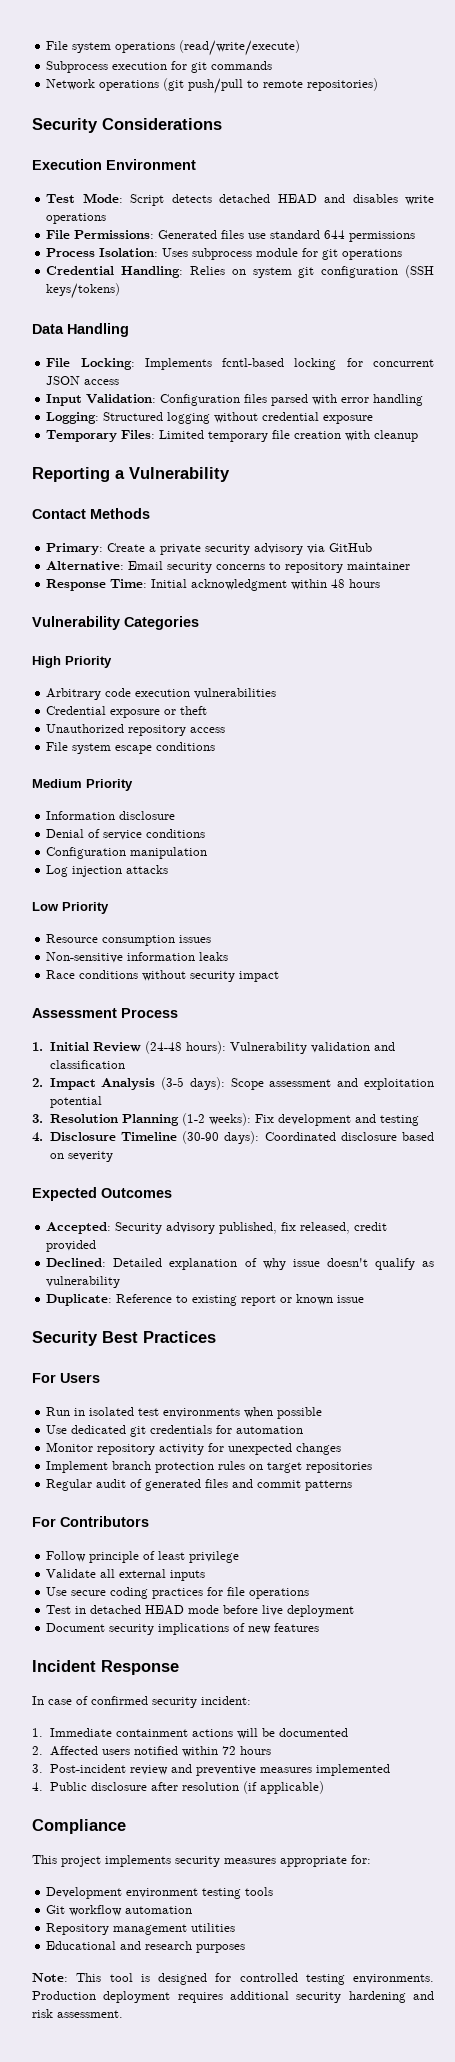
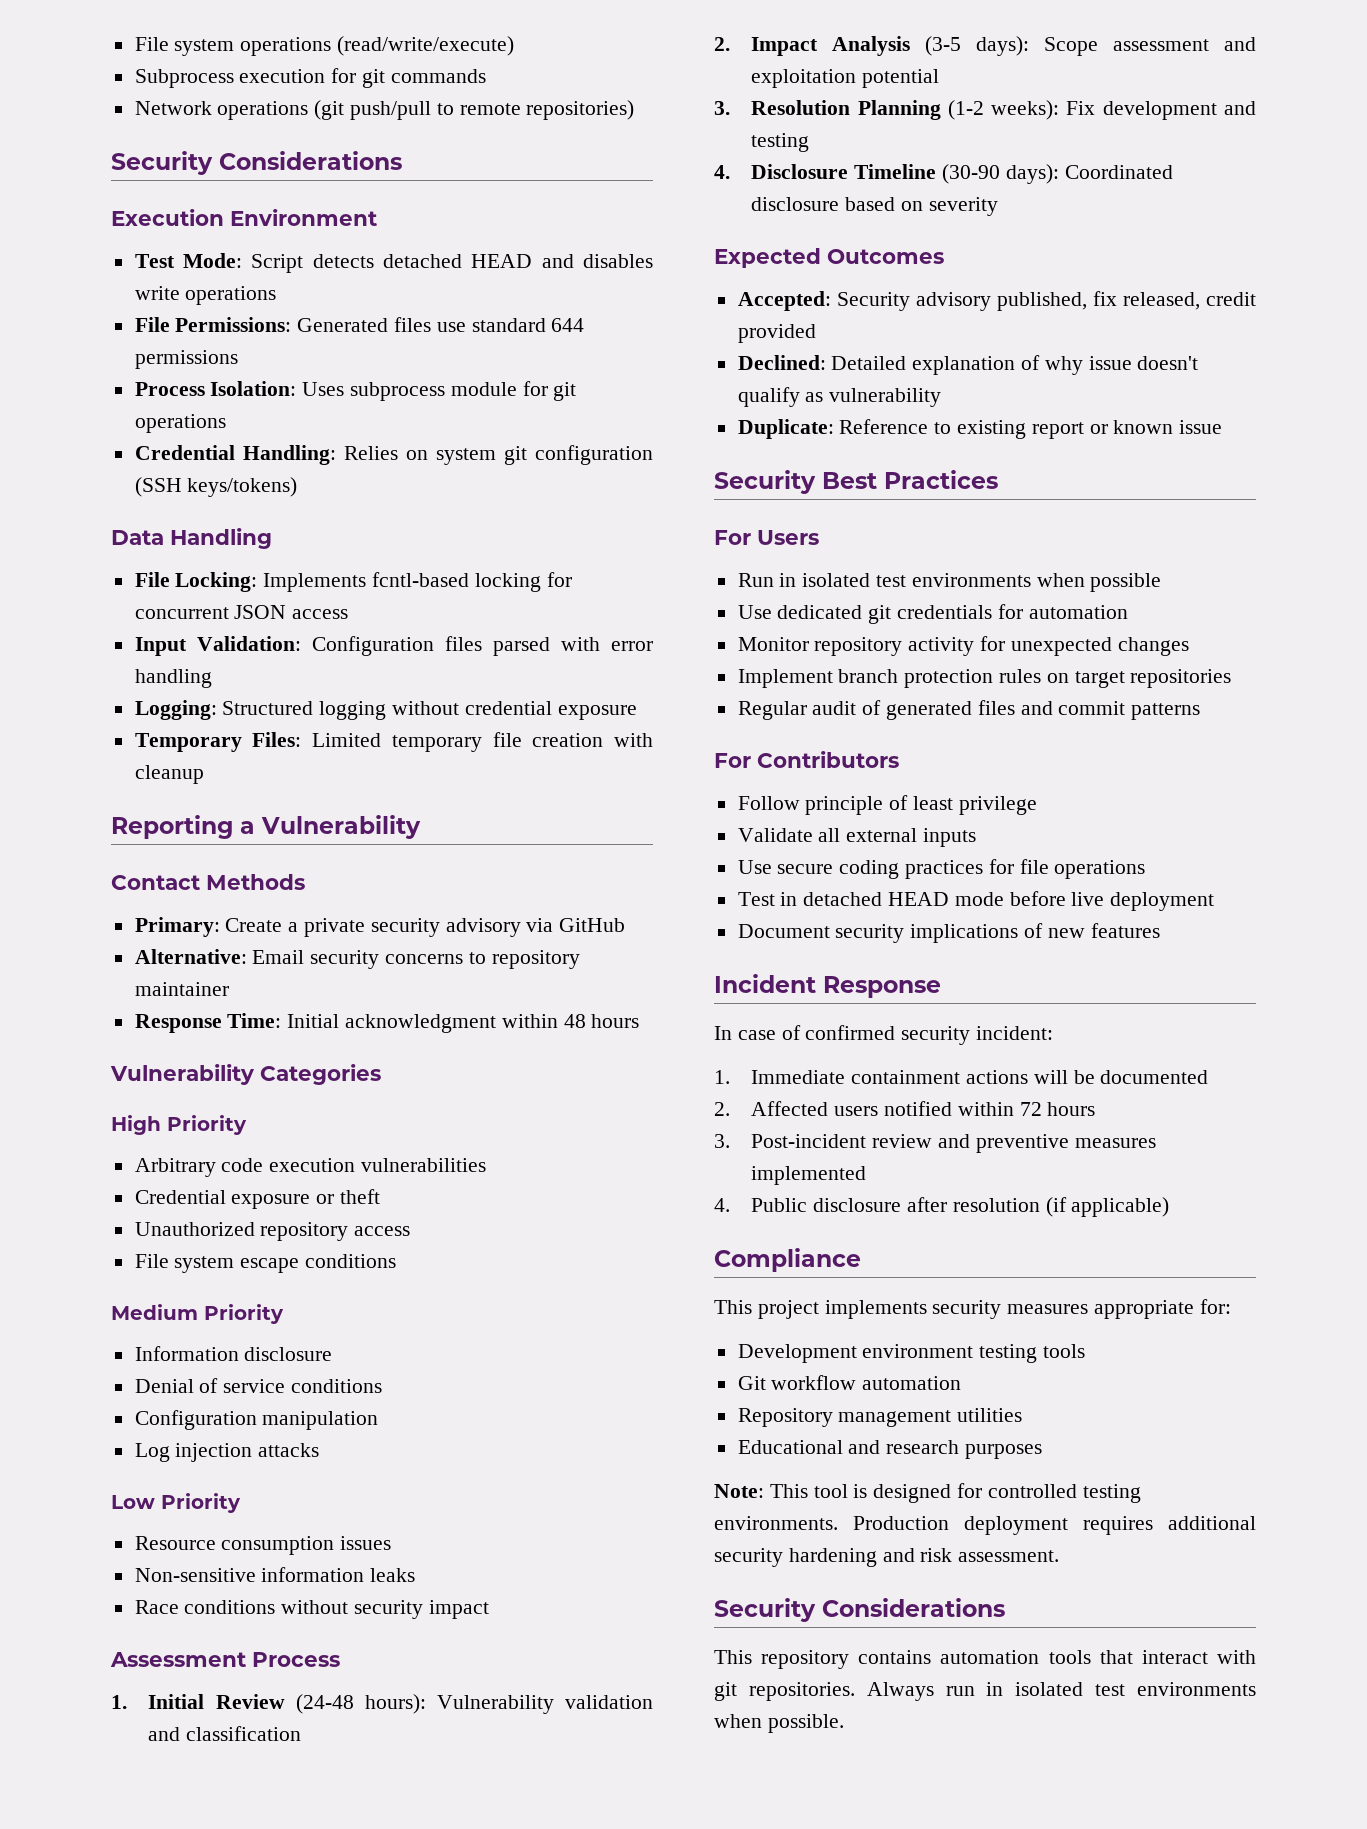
  Production deployment requires additional security hardening and risk assessment.
+ Security Considerations
+ This repository contains automation tools that interact with git repositories. Always run in isolated test environments when possible.

